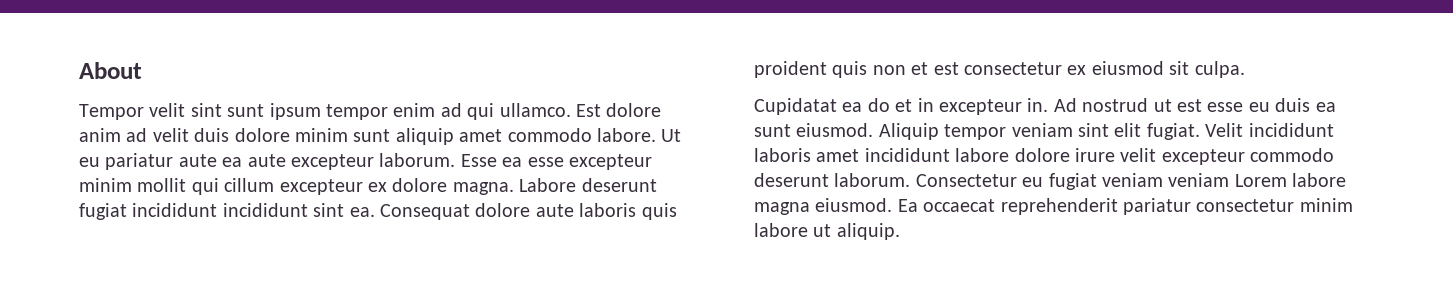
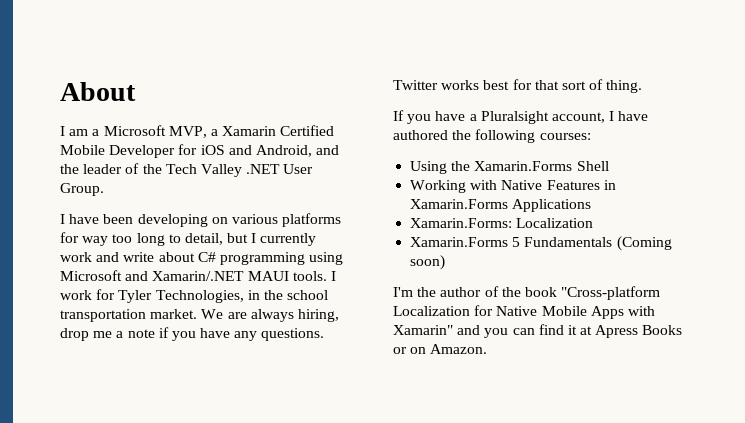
- Tempor velit sint sunt ipsum tempor enim ad qui ullamco. Est dolore anim ad velit duis dolore minim sunt aliquip amet commodo labore. Ut eu pariatur aute ea aute excepteur laborum. Esse ea esse excepteur minim mollit qui cillum excepteur ex dolore magna. Labore deserunt fugiat incididunt incididunt sint ea. Consequat dolore aute laboris quis proident quis non et est consectetur ex eiusmod sit culpa.
- Cupidatat ea do et in excepteur in. Ad nostrud ut est esse eu duis ea sunt eiusmod. Aliquip tempor veniam sint elit fugiat. Velit incididunt laboris amet incididunt labore dolore irure velit excepteur commodo deserunt laborum. Consectetur eu fugiat veniam veniam Lorem labore magna eiusmod. Ea occaecat reprehenderit pariatur consectetur minim labore ut aliquip.
+ I am a Microsoft MVP, a Xamarin Certified Mobile Developer for iOS and Android, and the leader of the Tech Valley .NET User Group.
+ I have been developing on various platforms for way too long to detail, but I currently work and write about C# programming using Microsoft and Xamarin/.NET MAUI tools. I work for Tyler Technologies, in the school transportation market. We are always hiring, drop me a note if you have any questions. Twitter works best for that sort of thing.
+ If you have a Pluralsight account, I have authored the following courses:
+ Using the Xamarin.Forms Shell
+ Working with Native Features in Xamarin.Forms Applications
+ Xamarin.Forms: Localization
+ Xamarin.Forms 5 Fundamentals (Coming soon)
+ I'm the author of the book "Cross-platform Localization for Native Mobile Apps with Xamarin" and you can find it at Apress Books or on Amazon.

